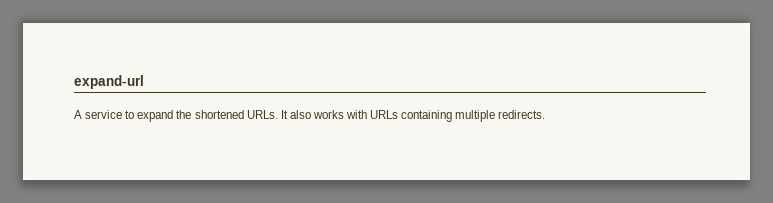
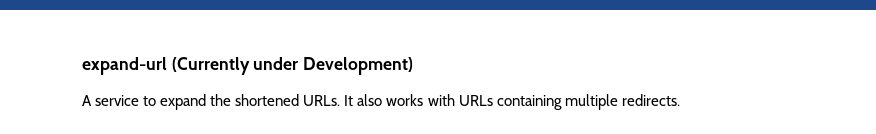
- expand-url
+ expand-url (Currently under Development)

